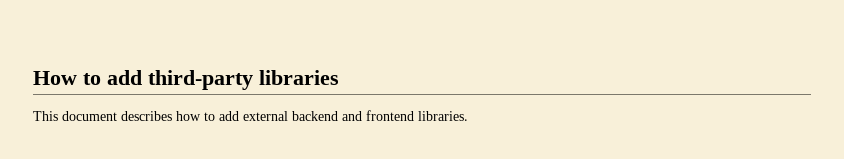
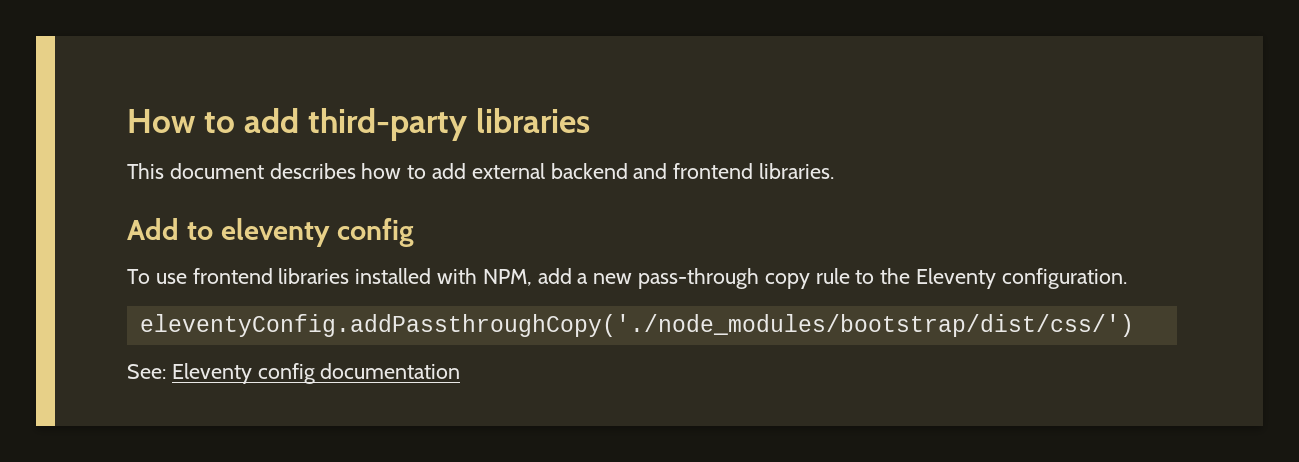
+ Add to eleventy config
+ To use frontend libraries installed with NPM, add a new pass-through copy rule to the Eleventy configuration.
+ eleventyConfig.addPassthroughCopy('./node_modules/bootstrap/dist/css/')
+ See: Eleventy config documentation

